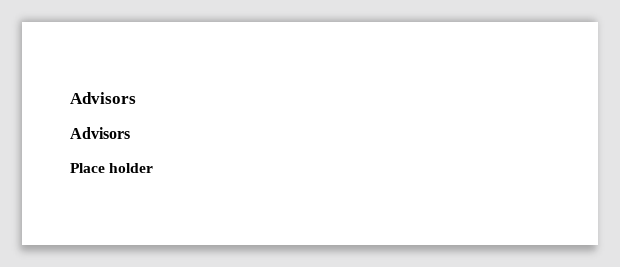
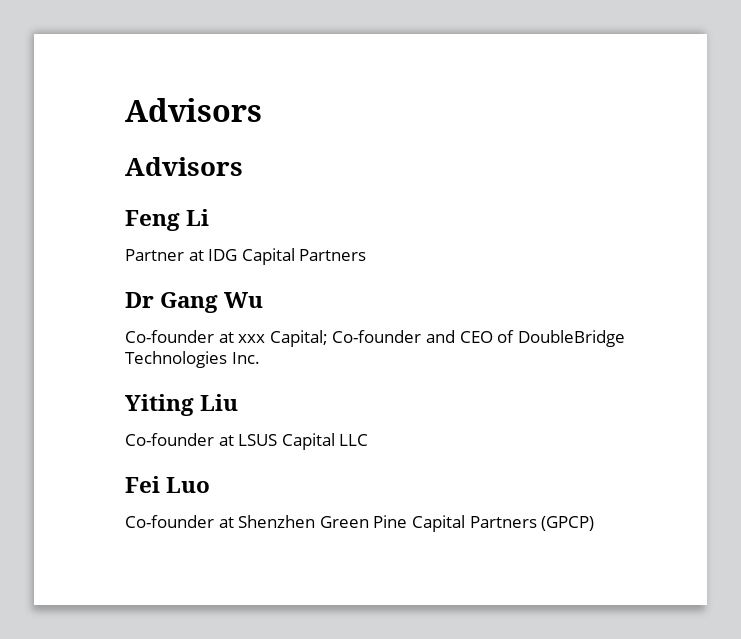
- Place holder
+ Feng Li
+ Partner at IDG Capital Partners
+ Dr Gang Wu
+ Co-founder at xxx Capital; Co-founder and CEO of DoubleBridge Technologies Inc.
+ Yiting Liu
+ Co-founder at LSUS Capital LLC
+ Fei Luo
+ Co-founder at Shenzhen Green Pine Capital Partners (GPCP)

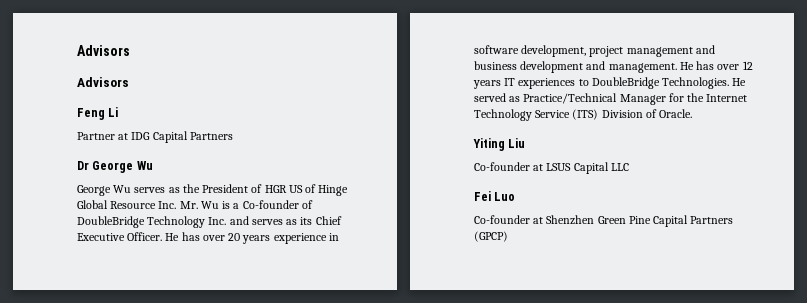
- Dr Gang Wu
+ Dr George Wu
- Co-founder at xxx Capital; Co-founder and CEO of DoubleBridge Technologies Inc.
+ George Wu serves as the President of HGR US of Hinge Global Resource Inc. Mr. Wu is a Co-founder of DoubleBridge Technology Inc. and serves as its Chief Executive Officer. He has over 20 years experience in software development, project management and business development and management. He has over 12 years IT experiences to DoubleBridge Technologies. He served as Practice/Technical Manager for the Internet Technology Service (ITS) Division of Oracle.

